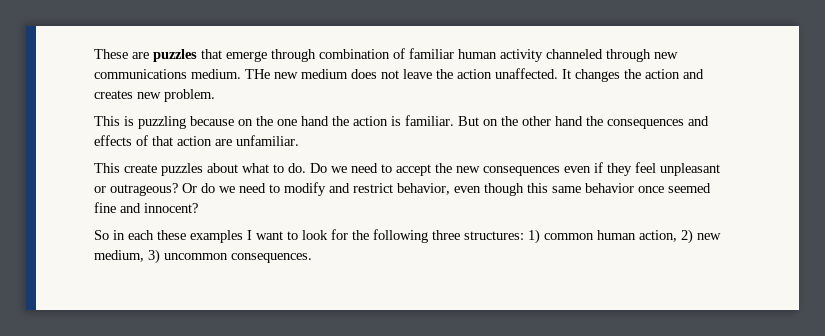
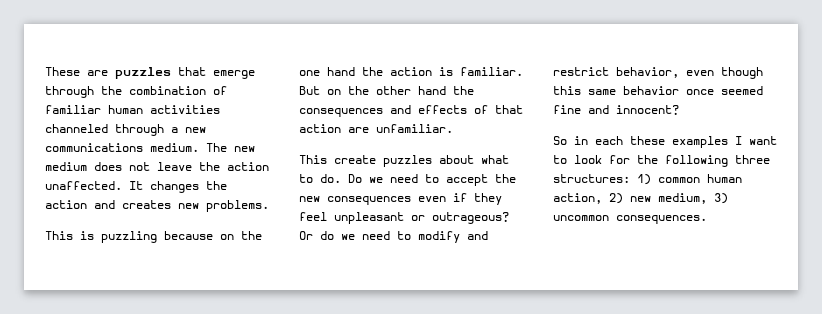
- These are puzzles that emerge through combination of familiar human activity channeled through new communications medium.
+ These are puzzles that emerge through the combination of familiar human activities channeled through a new communications medium.
- THe new medium does not leave the action unaffected.
+ The new medium does not leave the action unaffected.
- It changes the action and creates new problem.
+ It changes the action and creates new problems.

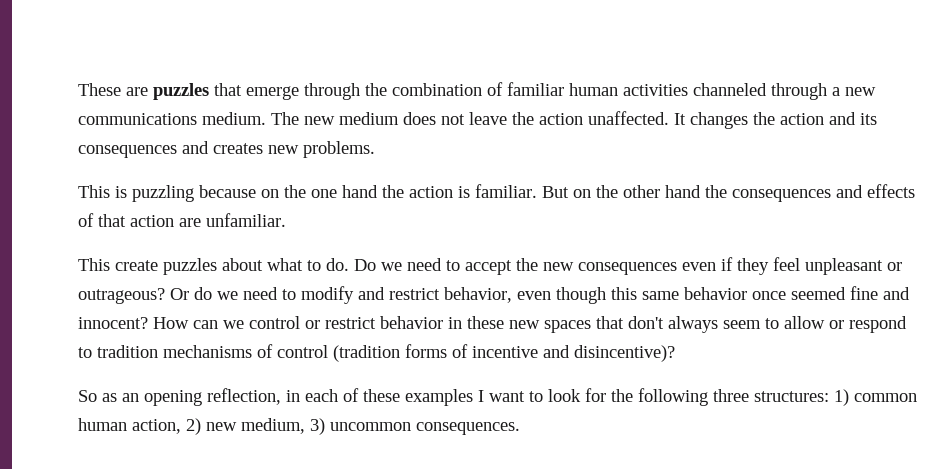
- It changes the action and creates new problems.
+ It changes the action and its consequences and creates new problems.
- Or do we need to modify and restrict behavior, even though this same behavior once seemed fine and innocent?
- So in each these examples I want to look for the following three structures: 1) common human action, 2) new medium, 3) uncommon consequences.
+ Or do we need to modify and restrict behavior, even though this same behavior once seemed fine and innocent? How can we control or restrict behavior in these new spaces that don't always seem to allow or respond to tradition mechanisms of control (tradition forms of incentive and disincentive)?
+ So as an opening reflection, in each of these examples I want to look for the following three structures: 1) common human action, 2) new medium, 3) uncommon consequences.

